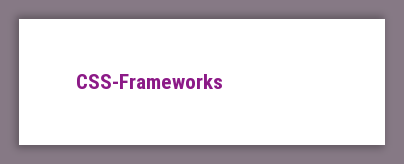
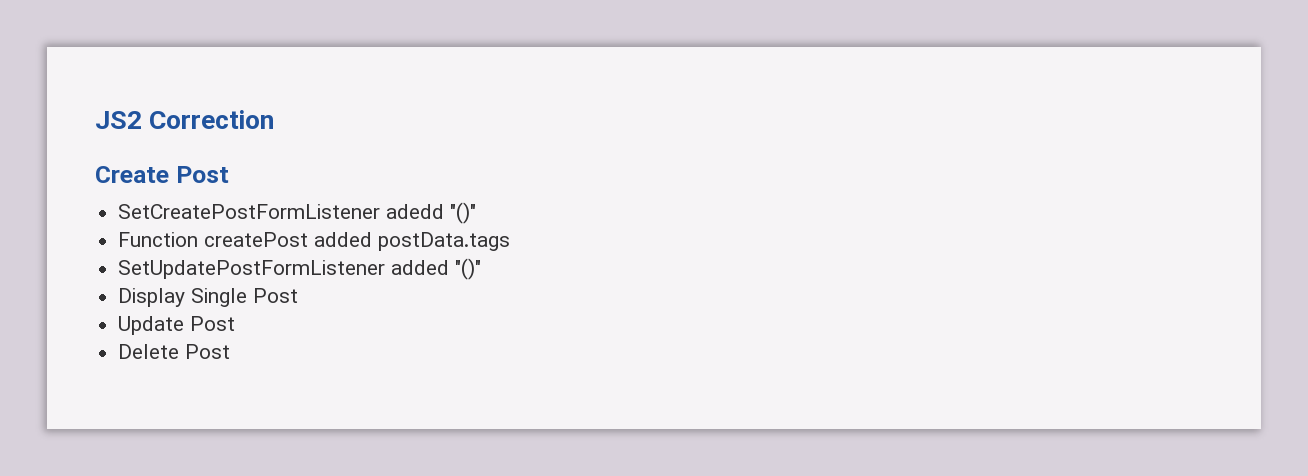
- CSS-Frameworks
+ JS2 Correction
+ Create Post
+ SetCreatePostFormListener adedd "()"
+ Function createPost added postData.tags
+ SetUpdatePostFormListener added "()"
+ Display Single Post
+ Update Post
+ Delete Post

